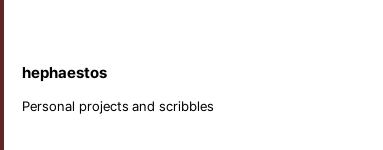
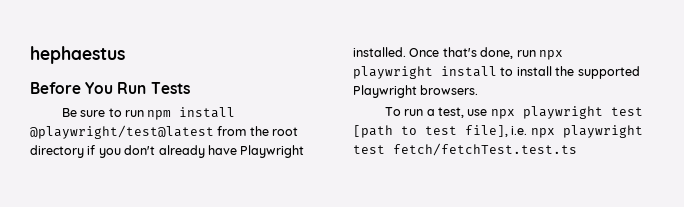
- hephaestos
- Personal projects and scribbles
+ hephaestus
+ Before You Run Tests
+ Be sure to run npm install @playwright/test@latest from the root directory if you don't already have Playwright installed. Once that's done, run npx playwright install to install the supported Playwright browsers.
+ To run a test, use npx playwright test [path to test file], i.e. npx playwright test fetch/fetchTest.test.ts

